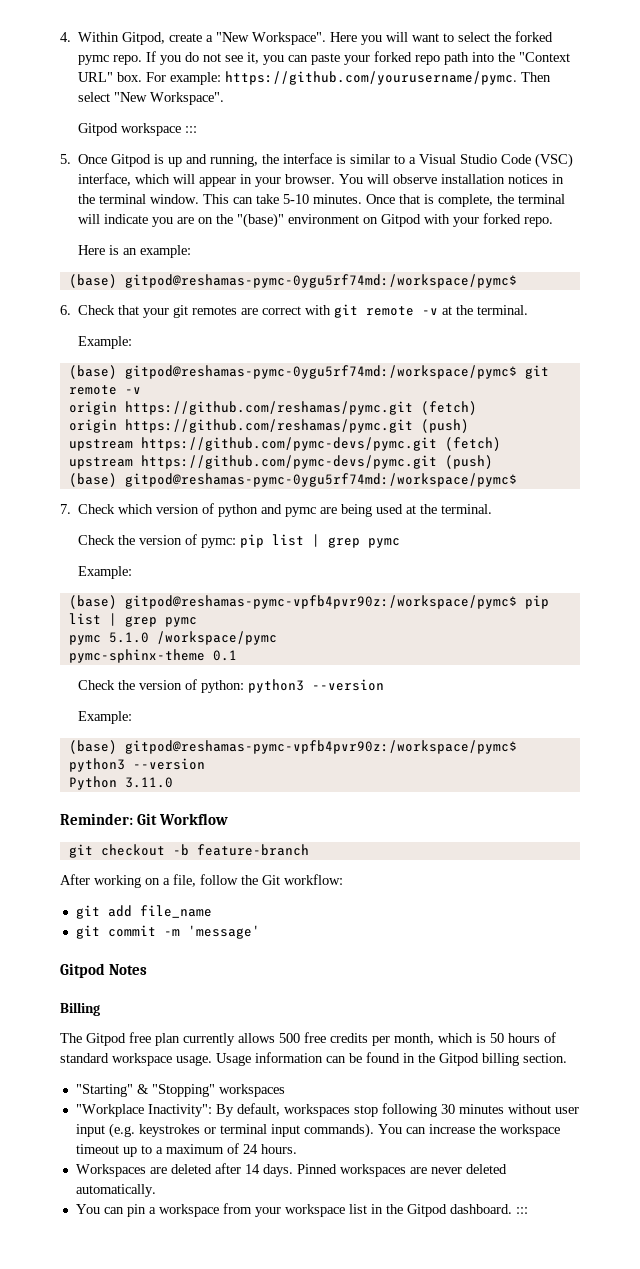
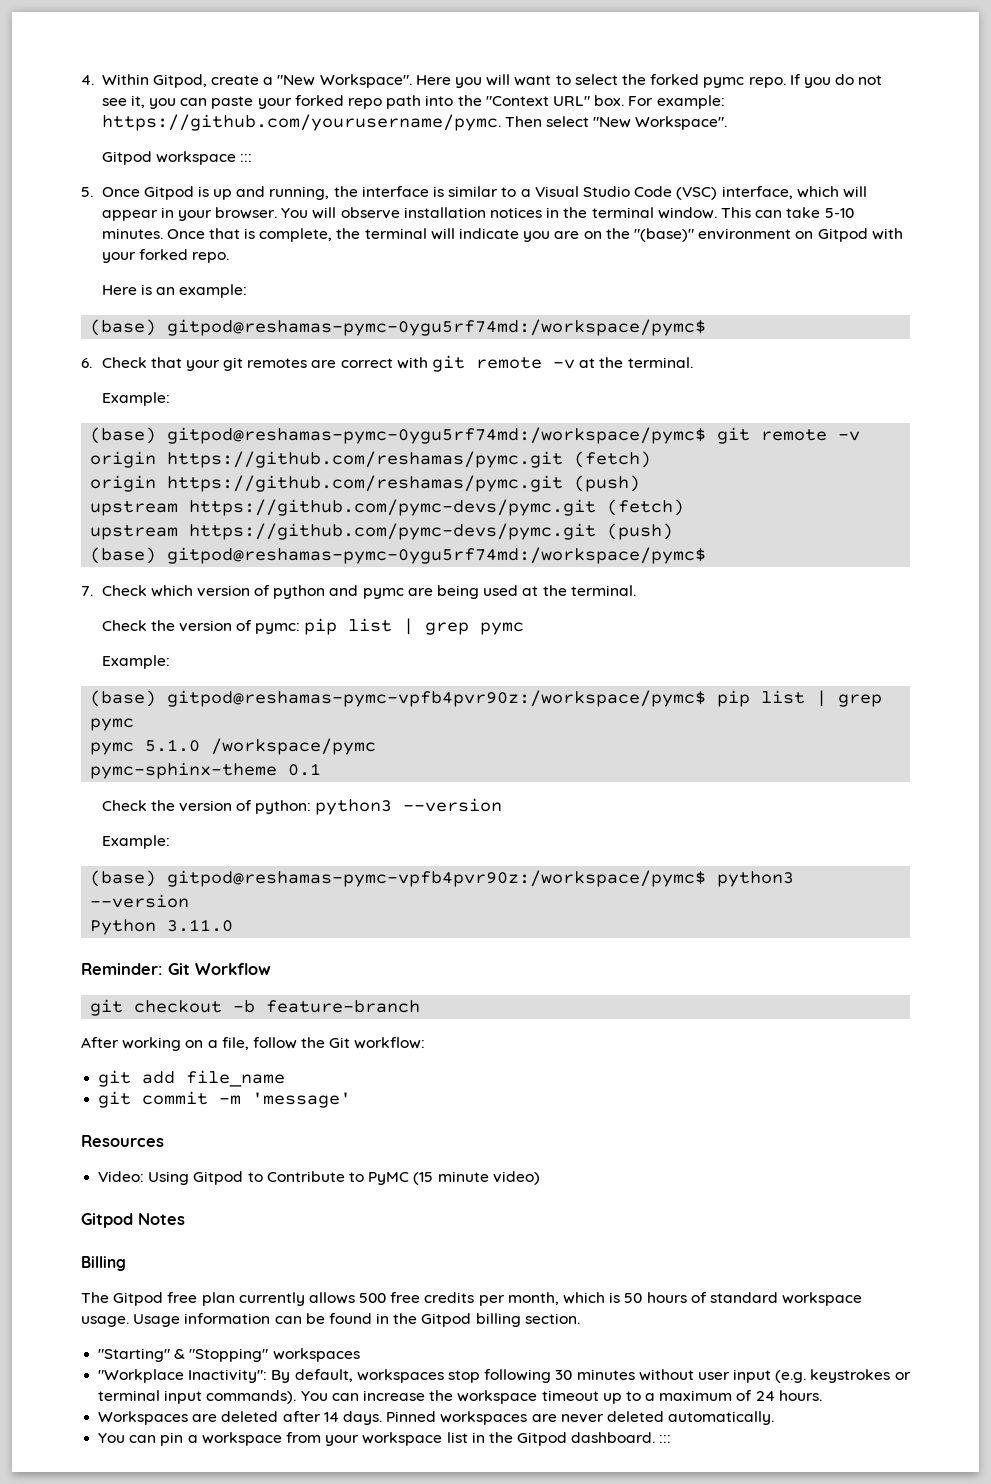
+ Resources
+ Video: Using Gitpod to Contribute to PyMC (15 minute video)

